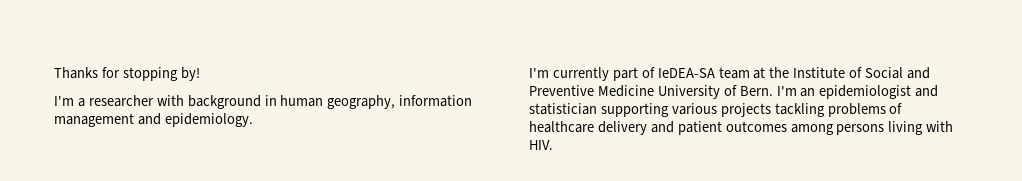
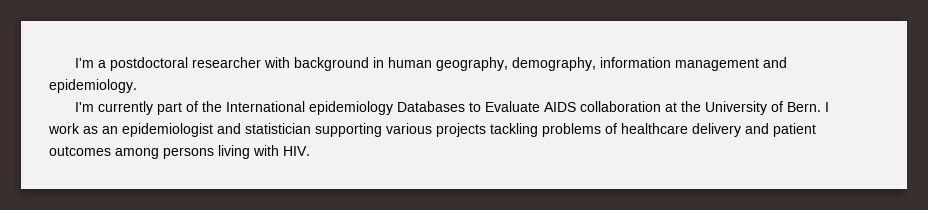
- Thanks for stopping by!
- I'm a researcher with background in human geography, information management and epidemiology.
+ I'm a postdoctoral researcher with background in human geography, demography, information management and epidemiology.
- I'm currently part of IeDEA-SA team at the Institute of Social and Preventive Medicine University of Bern. I'm an epidemiologist and statistician supporting various projects tackling problems of healthcare delivery and patient outcomes among persons living with HIV.
+ I'm currently part of the International epidemiology Databases to Evaluate AIDS collaboration at the University of Bern. I work as an epidemiologist and statistician supporting various projects tackling problems of healthcare delivery and patient outcomes among persons living with HIV.

